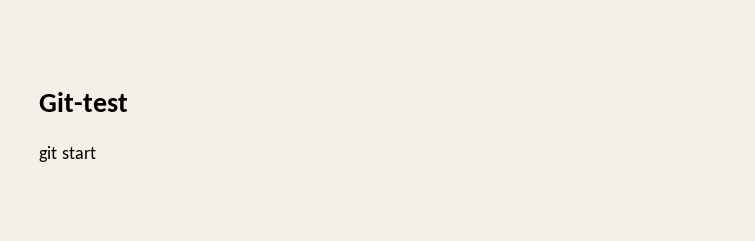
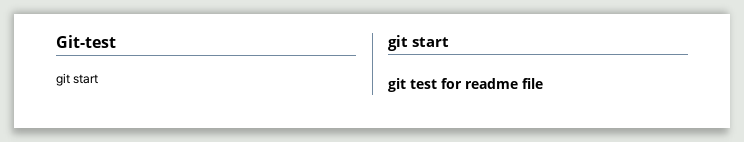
  Git-test
  git start
+ git start
+ git test for readme file

